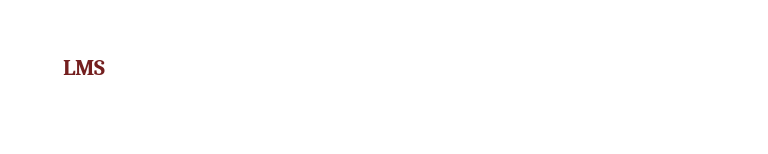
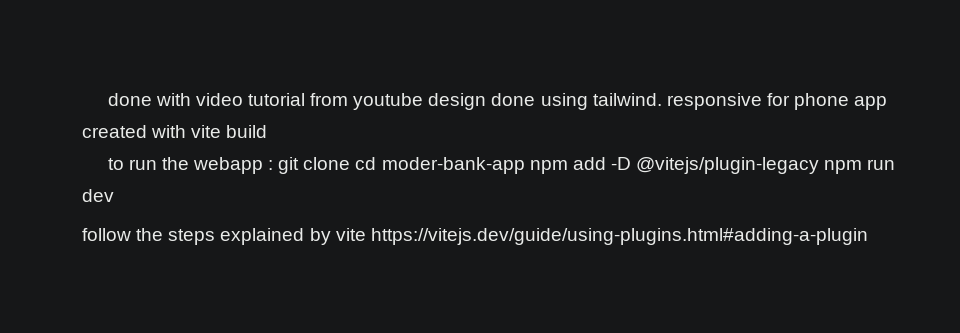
- LMS
+ done with video tutorial from youtube design done using tailwind. responsive for phone app created with vite build
+ to run the webapp : git clone cd moder-bank-app npm add -D @vitejs/plugin-legacy npm run dev
+ follow the steps explained by vite https://vitejs.dev/guide/using-plugins.html#adding-a-plugin

